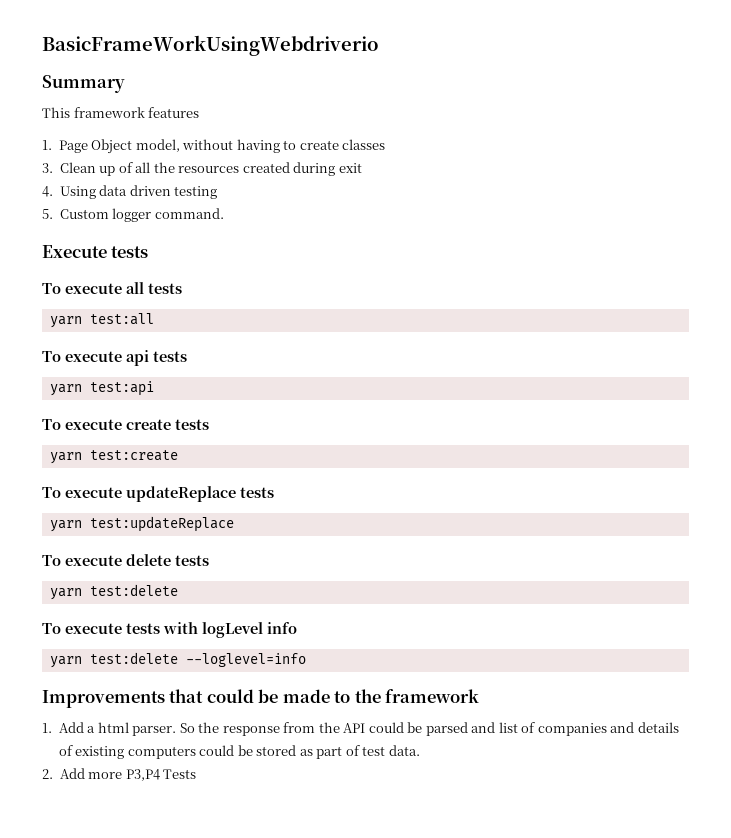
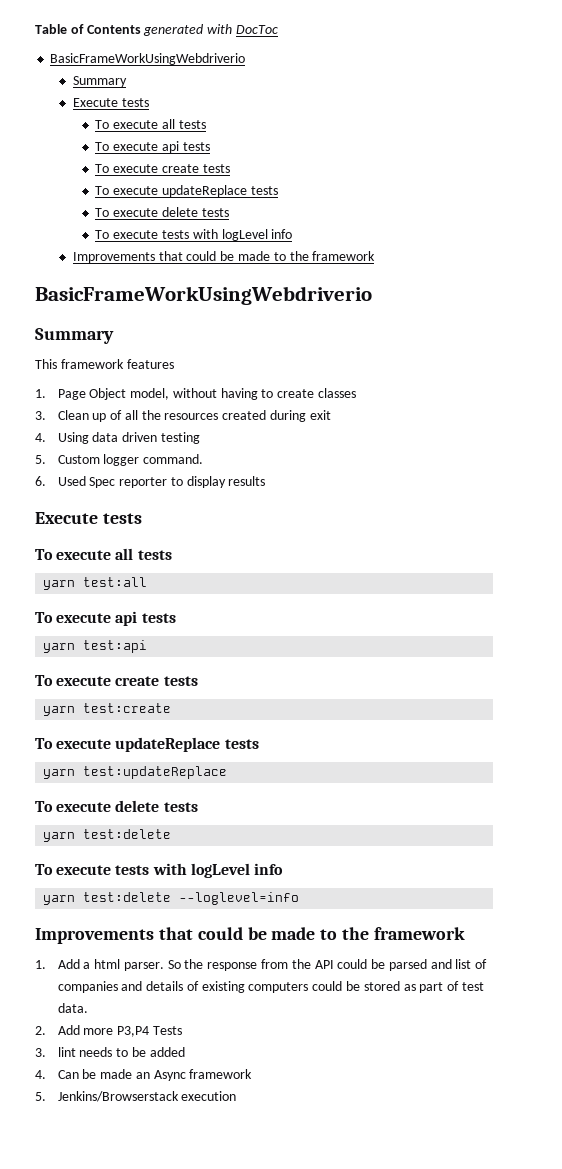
+ Table of Contents generated with DocToc
+ BasicFrameWorkUsingWebdriverio
+ Summary
+ Execute tests
+ To execute all tests
+ To execute api tests
+ To execute create tests
+ To execute updateReplace tests
+ To execute delete tests
+ To execute tests with logLevel info
+ Improvements that could be made to the framework
+ 6. Used Spec reporter to display results
+ 3. lint needs to be added
+ 4. Can be made an Async framework
+ 5. Jenkins/Browserstack execution

